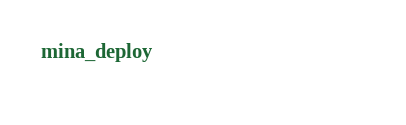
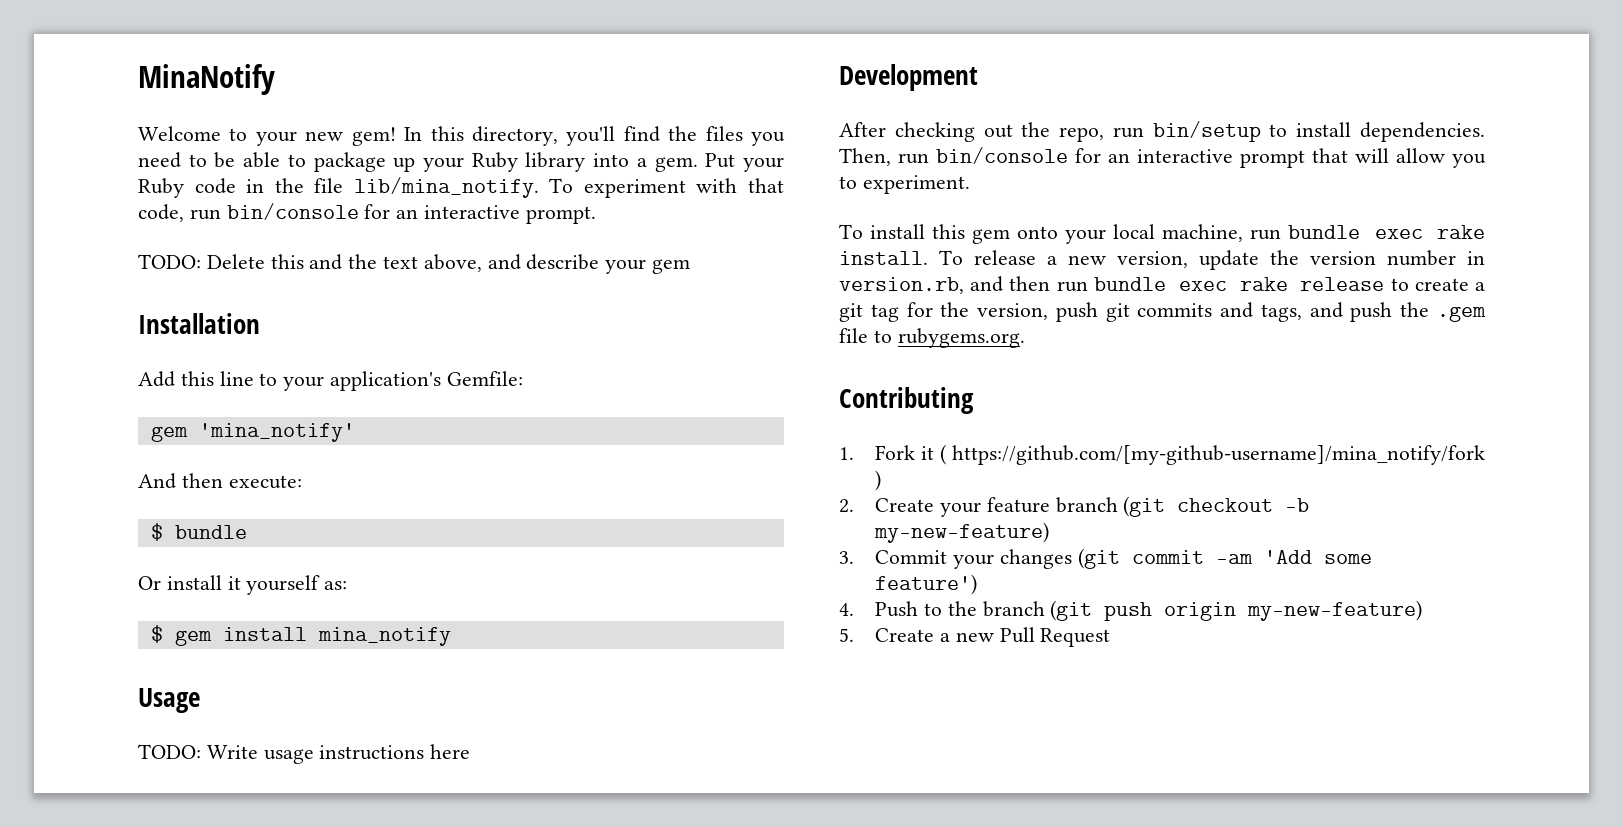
- mina_deploy
+ MinaNotify
+ Welcome to your new gem! In this directory, you'll find the files you need to be able to package up your Ruby library into a gem. Put your Ruby code in the file lib/mina_notify. To experiment with that code, run bin/console for an interactive prompt.
+ TODO: Delete this and the text above, and describe your gem
+ Installation
+ Add this line to your application's Gemfile:
+ gem 'mina_notify'
+ And then execute:
+ $ bundle
+ Or install it yourself as:
+ $ gem install mina_notify
+ Usage
+ TODO: Write usage instructions here
+ Development
+ After checking out the repo, run bin/setup to install dependencies. Then, run bin/console for an interactive prompt that will allow you to experiment.
+ To install this gem onto your local machine, run bundle exec rake install. To release a new version, update the version number in version.rb, and then run bundle exec rake release to create a git tag for the version, push git commits and tags, and push the .gem file to rubygems.org.
+ Contributing
+ 1. Fork it ( https://github.com/[my-github-username]/mina_notify/fork )
+ 2. Create your feature branch (git checkout -b my-new-feature)
+ 3. Commit your changes (git commit -am 'Add some feature')
+ 4. Push to the branch (git push origin my-new-feature)
+ 5. Create a new Pull Request

